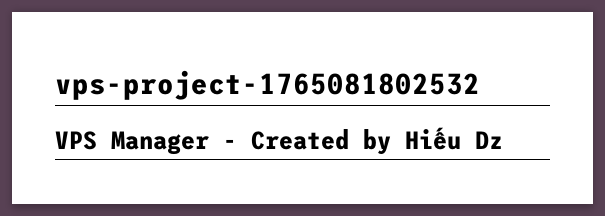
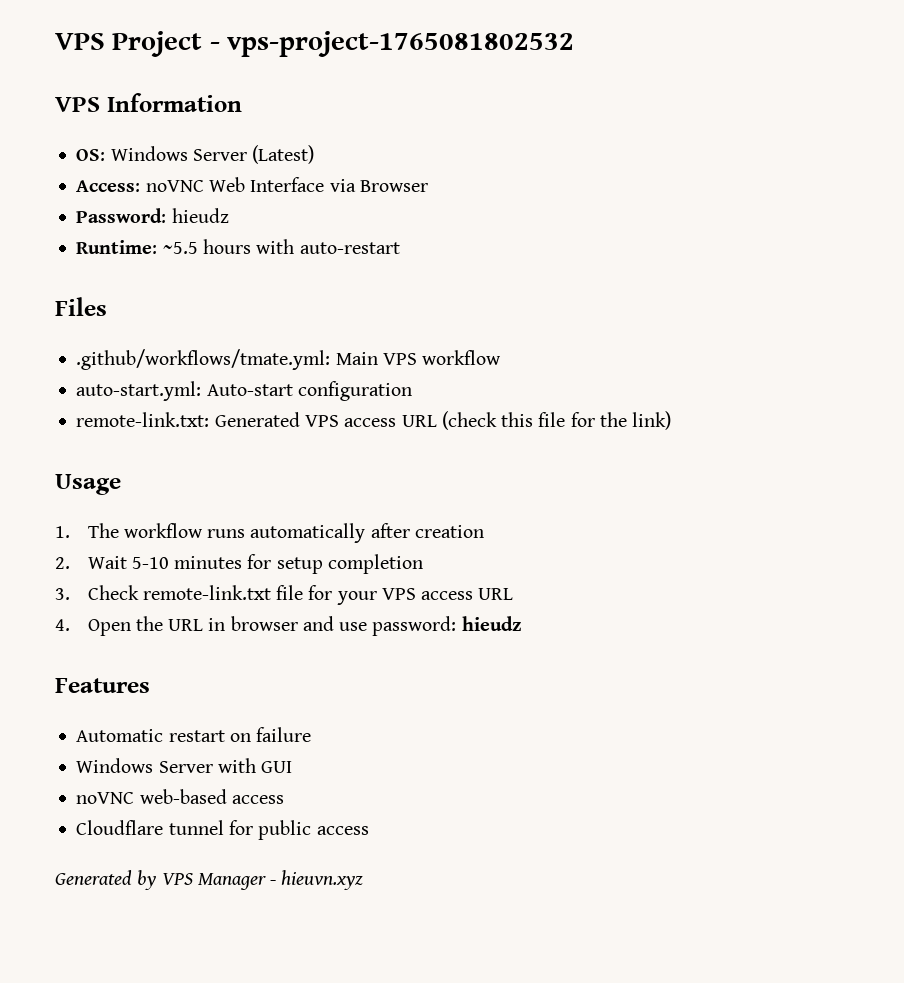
- vps-project-1765081802532
+ VPS Project - vps-project-1765081802532
- VPS Manager - Created by Hiếu Dz
+ VPS Information
+ OS: Windows Server (Latest)
+ Access: noVNC Web Interface via Browser
+ Password: hieudz
+ Runtime: ~5.5 hours with auto-restart
+ Files
+ .github/workflows/tmate.yml: Main VPS workflow
+ auto-start.yml: Auto-start configuration
+ remote-link.txt: Generated VPS access URL (check this file for the link)
+ Usage
+ 1. The workflow runs automatically after creation
+ 2. Wait 5-10 minutes for setup completion
+ 3. Check remote-link.txt file for your VPS access URL
+ 4. Open the URL in browser and use password: hieudz
+ Features
+ Automatic restart on failure
+ Windows Server with GUI
+ noVNC web-based access
+ Cloudflare tunnel for public access
+ Generated by VPS Manager - hieuvn.xyz

